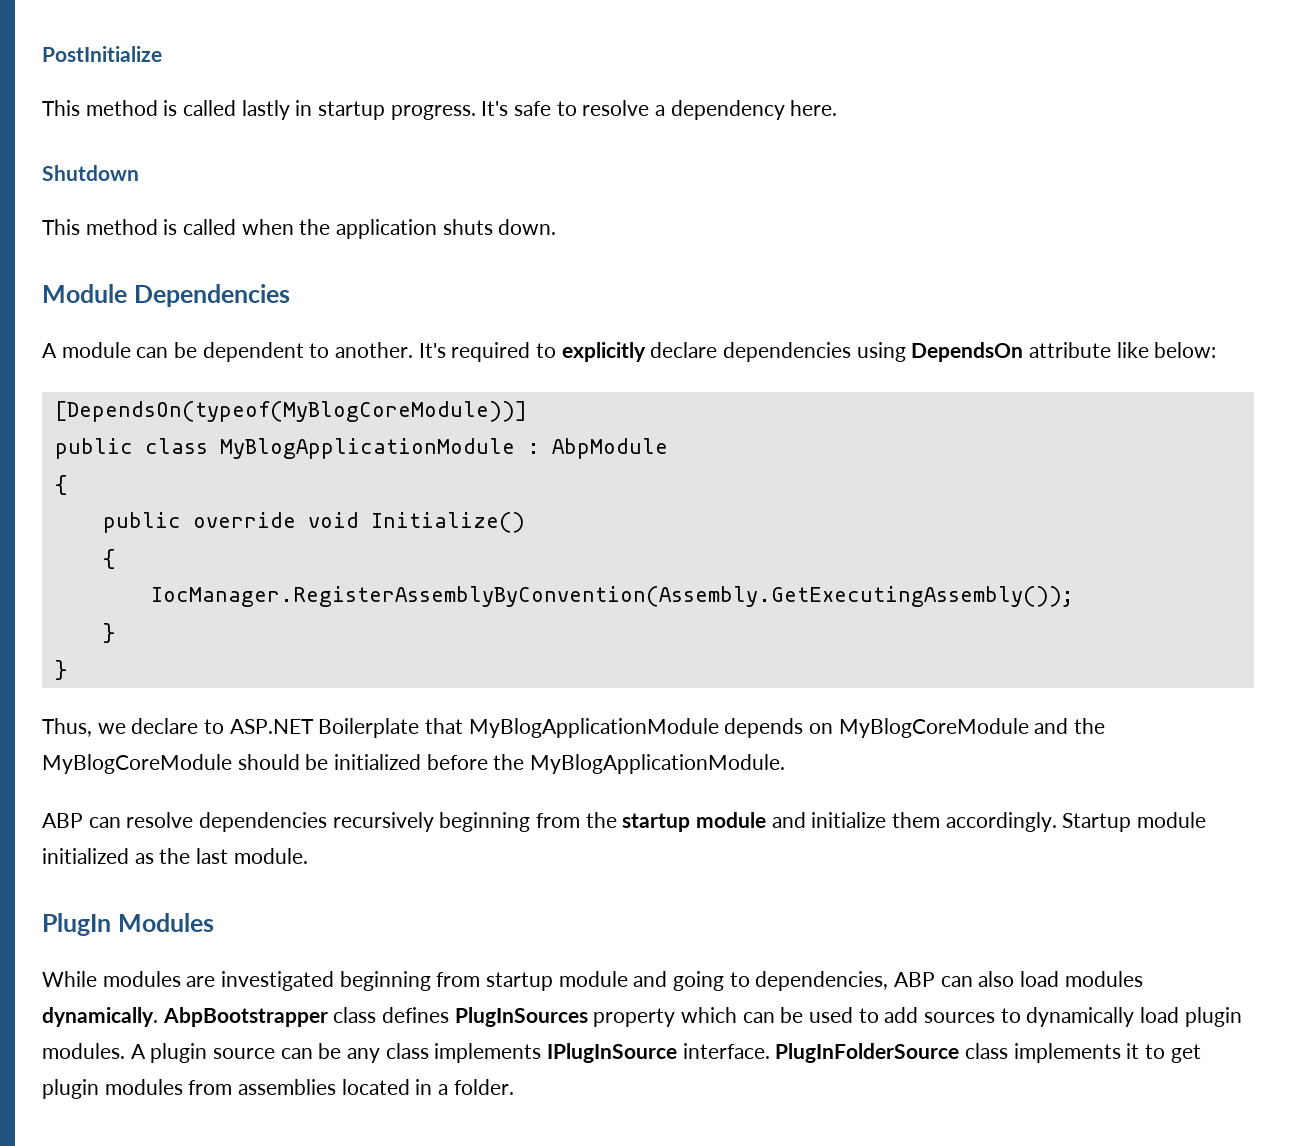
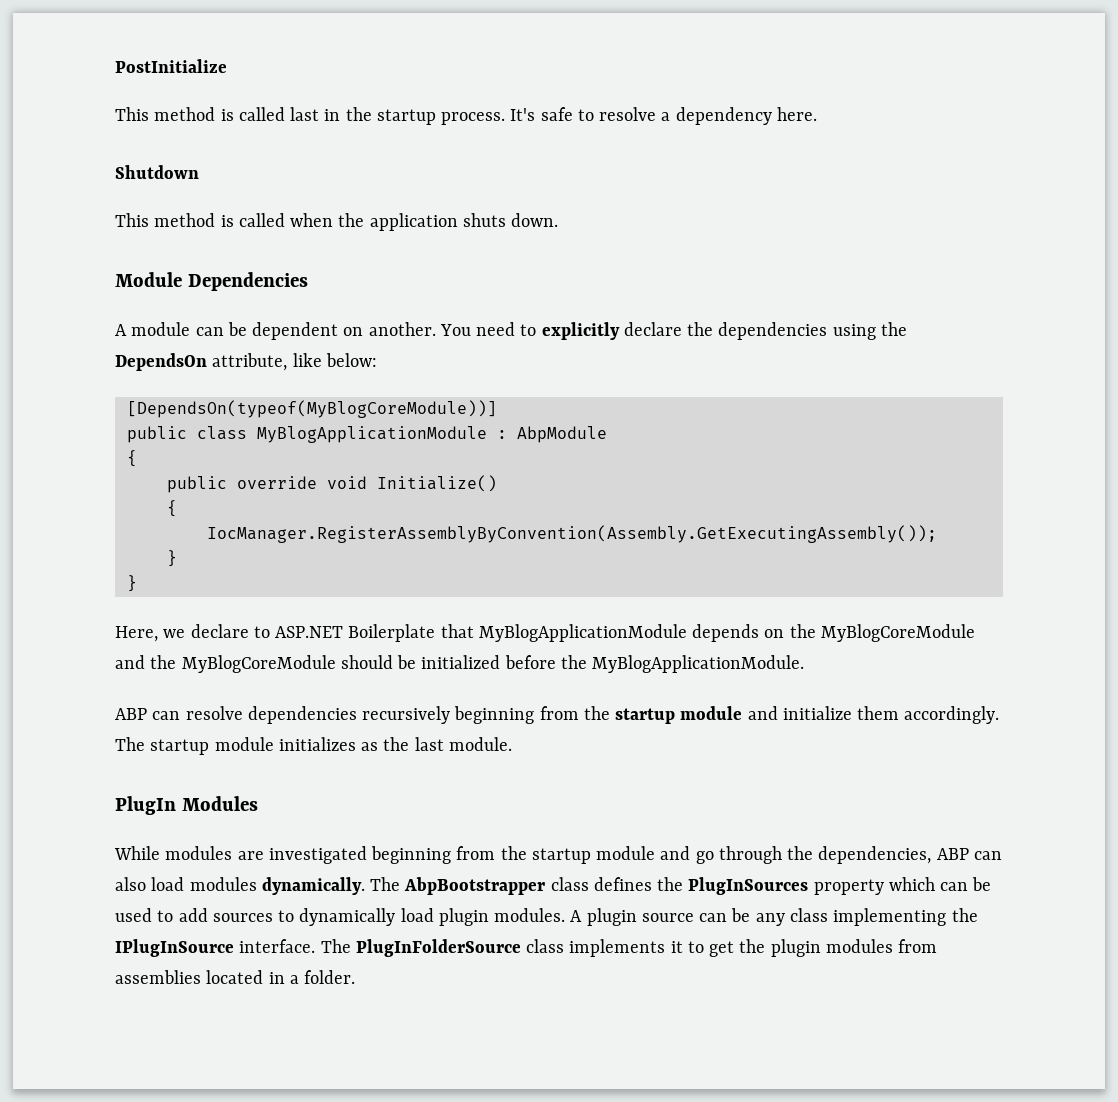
- This method is called lastly in startup progress.
+ This method is called last in the startup process.
- A module can be dependent to another. It's required to explicitly declare dependencies using DependsOn attribute like below:
+ A module can be dependent on another. You need to explicitly declare the dependencies using the DependsOn attribute, like below:
- Thus, we declare to ASP.NET Boilerplate that MyBlogApplicationModule depends on MyBlogCoreModule and the MyBlogCoreModule should be initialized before the MyBlogApplicationModule.
+ Here, we declare to ASP.NET Boilerplate that MyBlogApplicationModule depends on the MyBlogCoreModule and the MyBlogCoreModule should be initialized before the MyBlogApplicationModule.
- Startup module initialized as the last module.
+ The startup module initializes as the last module.
- While modules are investigated beginning from startup module and going to dependencies, ABP can also load modules dynamically.
+ While modules are investigated beginning from the startup module and go through the dependencies, ABP can also load modules dynamically.
- AbpBootstrapper class defines PlugInSources property which can be used to add sources to dynamically load plugin modules.
+ The AbpBootstrapper class defines the PlugInSources property which can be used to add sources to dynamically load plugin modules.
- A plugin source can be any class implements IPlugInSource interface.
+ A plugin source can be any class implementing the IPlugInSource interface.
- PlugInFolderSource class implements it to get plugin modules from assemblies located in a folder.
+ The PlugInFolderSource class implements it to get the plugin modules from assemblies located in a folder.

